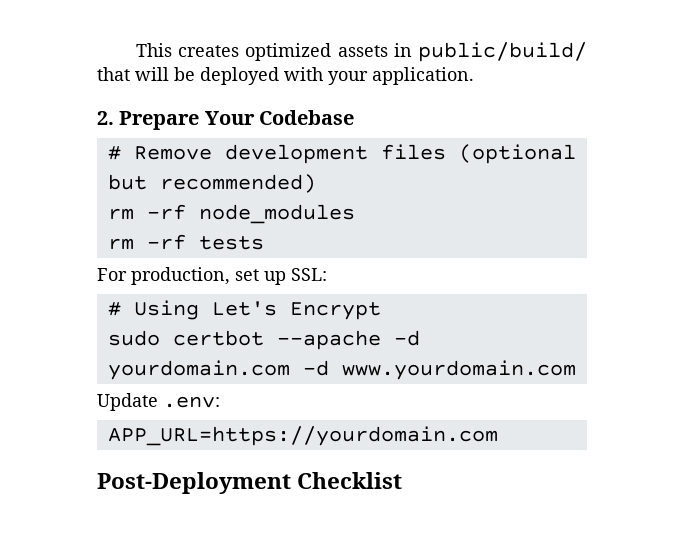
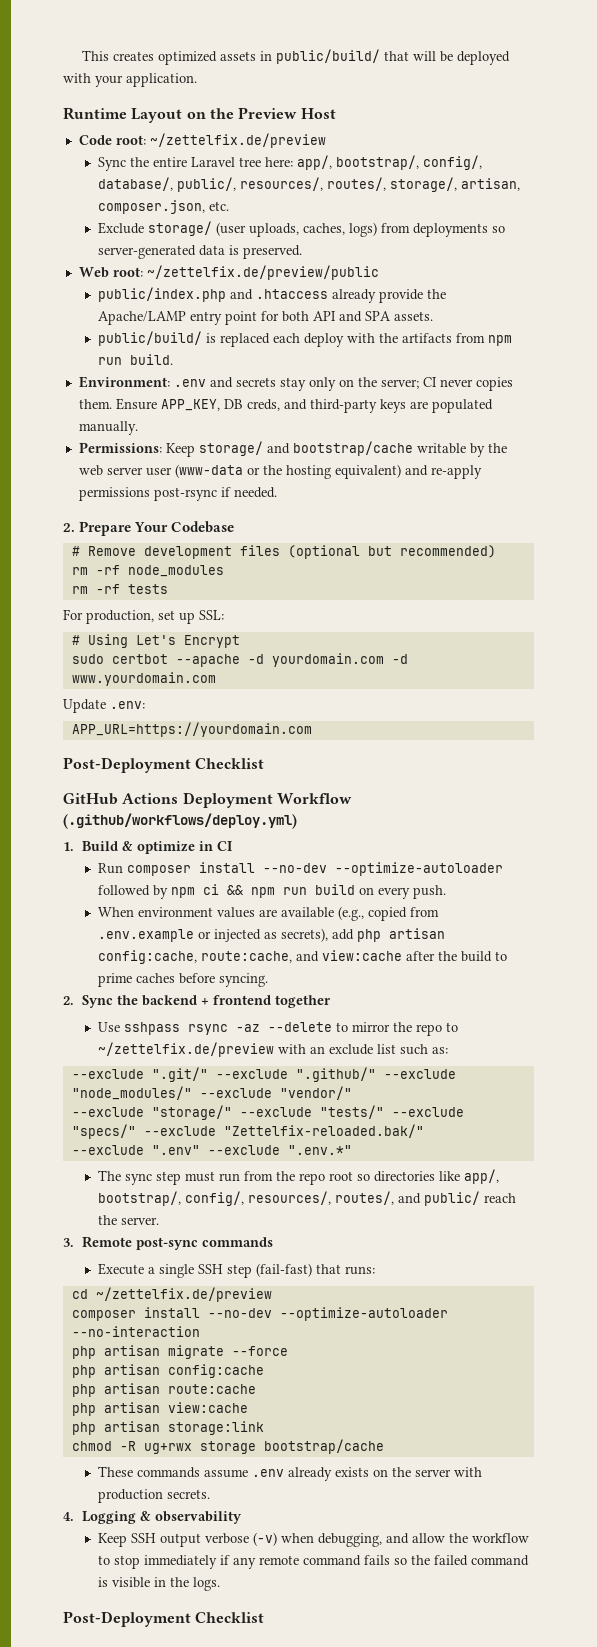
+ Runtime Layout on the Preview Host
+ Code root: ~/zettelfix.de/preview
+ Sync the entire Laravel tree here: app/, bootstrap/, config/, database/, public/, resources/, routes/, storage/, artisan, composer.json, etc.
+ Exclude storage/ (user uploads, caches, logs) from deployments so server-generated data is preserved.
+ Web root: ~/zettelfix.de/preview/public
+ public/index.php and .htaccess already provide the Apache/LAMP entry point for both API and SPA assets.
+ public/build/ is replaced each deploy with the artifacts from npm run build.
+ Environment: .env and secrets stay only on the server; CI never copies them. Ensure APP_KEY, DB creds, and third-party keys are populated manually.
+ Permissions: Keep storage/ and bootstrap/cache writable by the web server user (www-data or the hosting equivalent) and re-apply permissions post-rsync if needed.
+ GitHub Actions Deployment Workflow (.github/workflows/deploy.yml)
+ 1. Build & optimize in CI
+ Run composer install --no-dev --optimize-autoloader followed by npm ci && npm run build on every push.
+ When environment values are available (e.g., copied from .env.example or injected as secrets), add php artisan config:cache, route:cache, and view:cache after the build to prime caches before syncing.
+ 2. Sync the backend + frontend together
+ Use sshpass rsync -az --delete to mirror the repo to ~/zettelfix.de/preview with an exclude list such as:
+ --exclude ".git/" --exclude ".github/" --exclude "node_modules/" --exclude "vendor/"
+ --exclude "storage/" --exclude "tests/" --exclude "specs/" --exclude "Zettelfix-reloaded.bak/"
+ --exclude ".env" --exclude ".env.*"
+ The sync step must run from the repo root so directories like app/, bootstrap/, config/, resources/, routes/, and public/ reach the server.
+ 3. Remote post-sync commands
+ Execute a single SSH step (fail-fast) that runs:
+ cd ~/zettelfix.de/preview
+ composer install --no-dev --optimize-autoloader --no-interaction
+ php artisan migrate --force
+ php artisan config:cache
+ php artisan route:cache
+ php artisan view:cache
+ php artisan storage:link
+ chmod -R ug+rwx storage bootstrap/cache
+ These commands assume .env already exists on the server with production secrets.
+ 4. Logging & observability
+ Keep SSH output verbose (-v) when debugging, and allow the workflow to stop immediately if any remote command fails so the failed command is visible in the logs.
+ Post-Deployment Checklist

